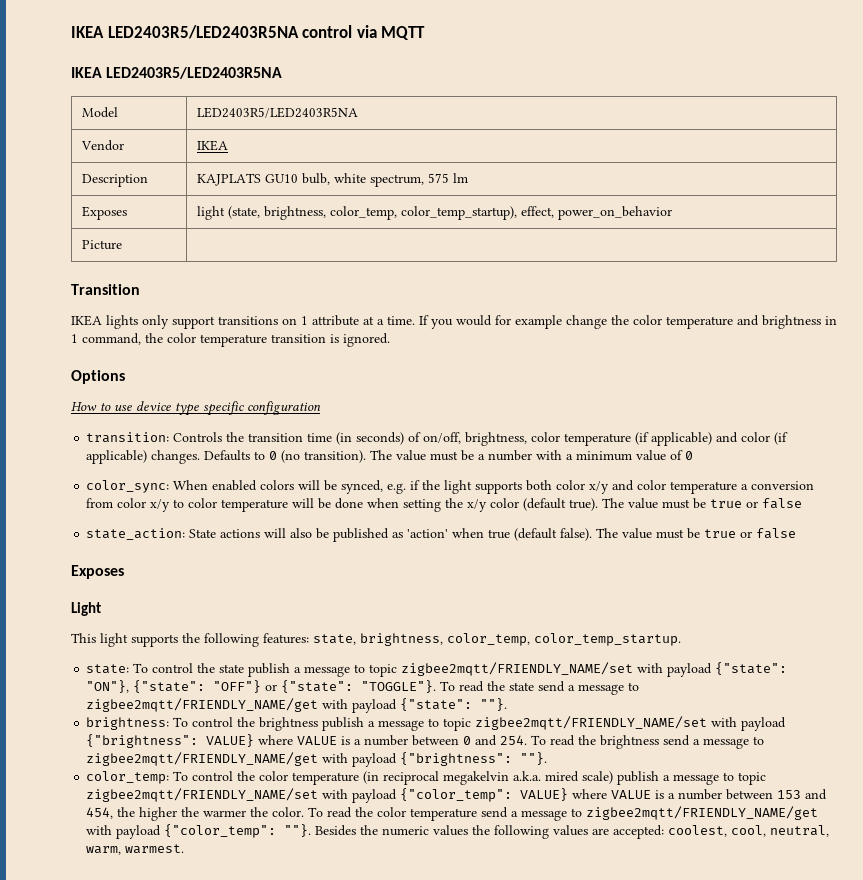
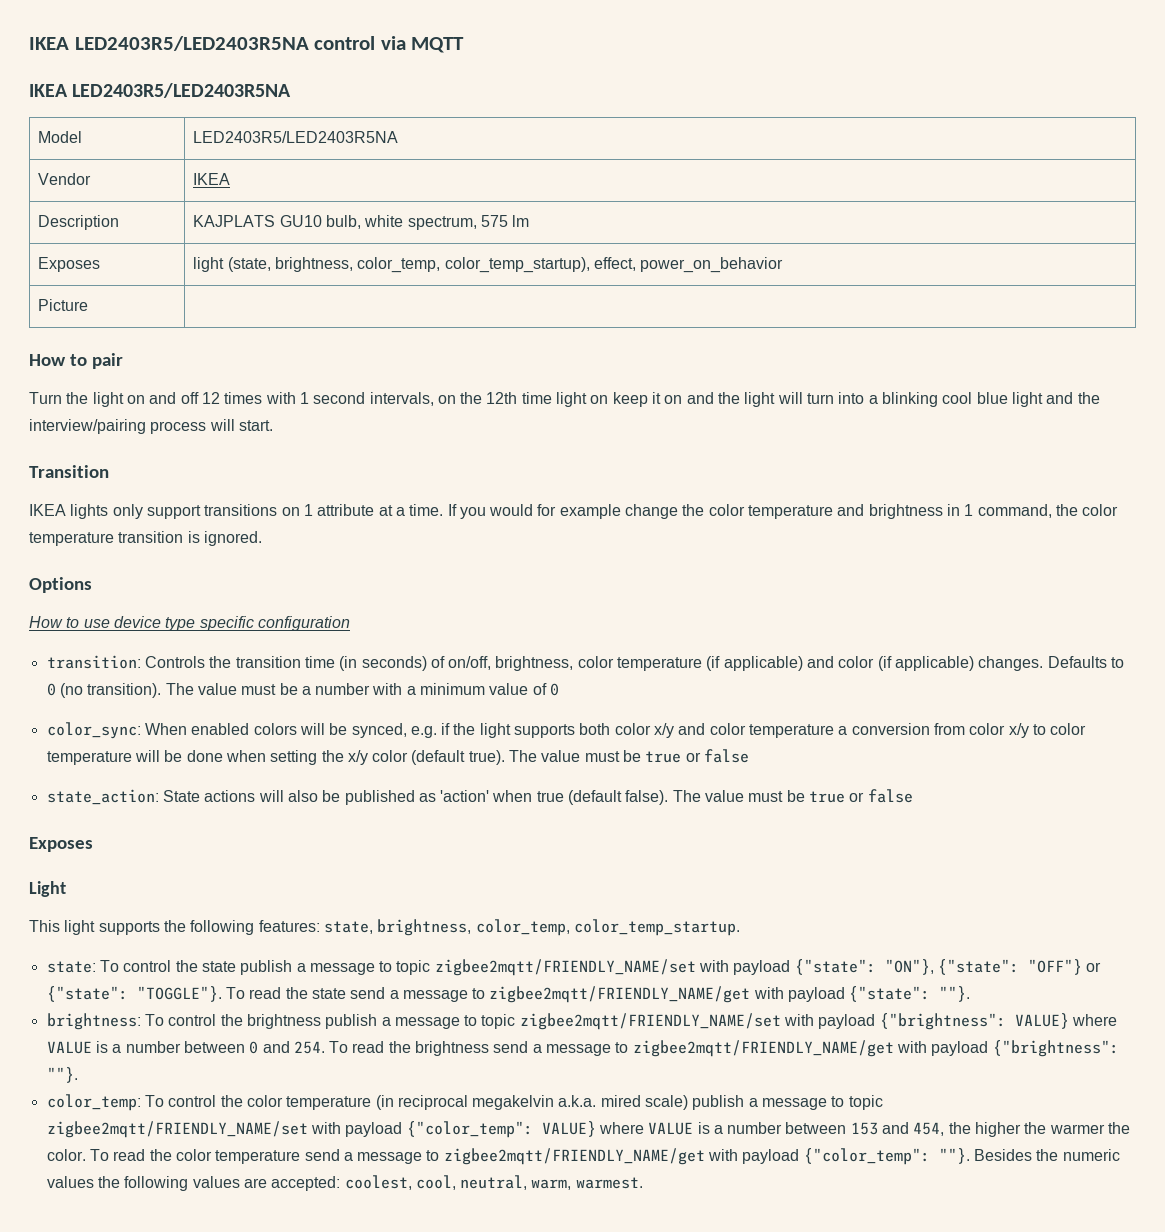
+ How to pair
+ Turn the light on and off 12 times with 1 second intervals, on the 12th time light on keep it on and the light will turn into a blinking cool blue light and the interview/pairing process will start.

